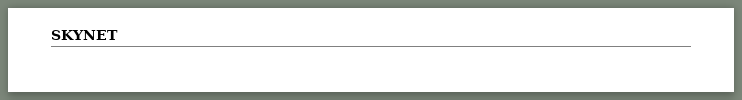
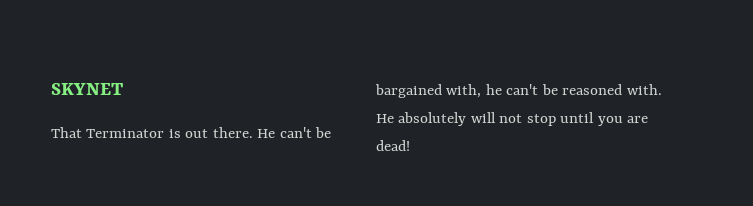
+ That Terminator is out there. He can't be bargained with, he can't be reasoned with. He absolutely will not stop until you are dead!

